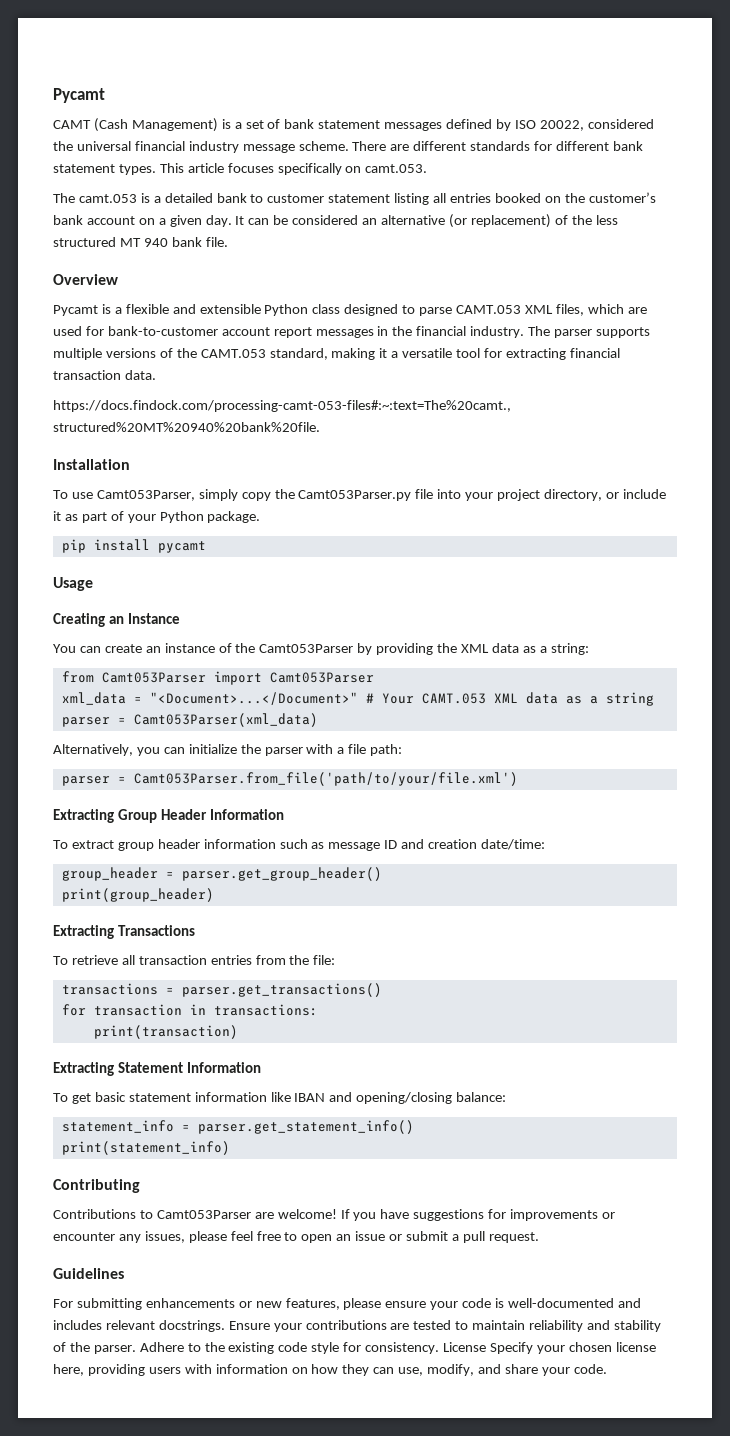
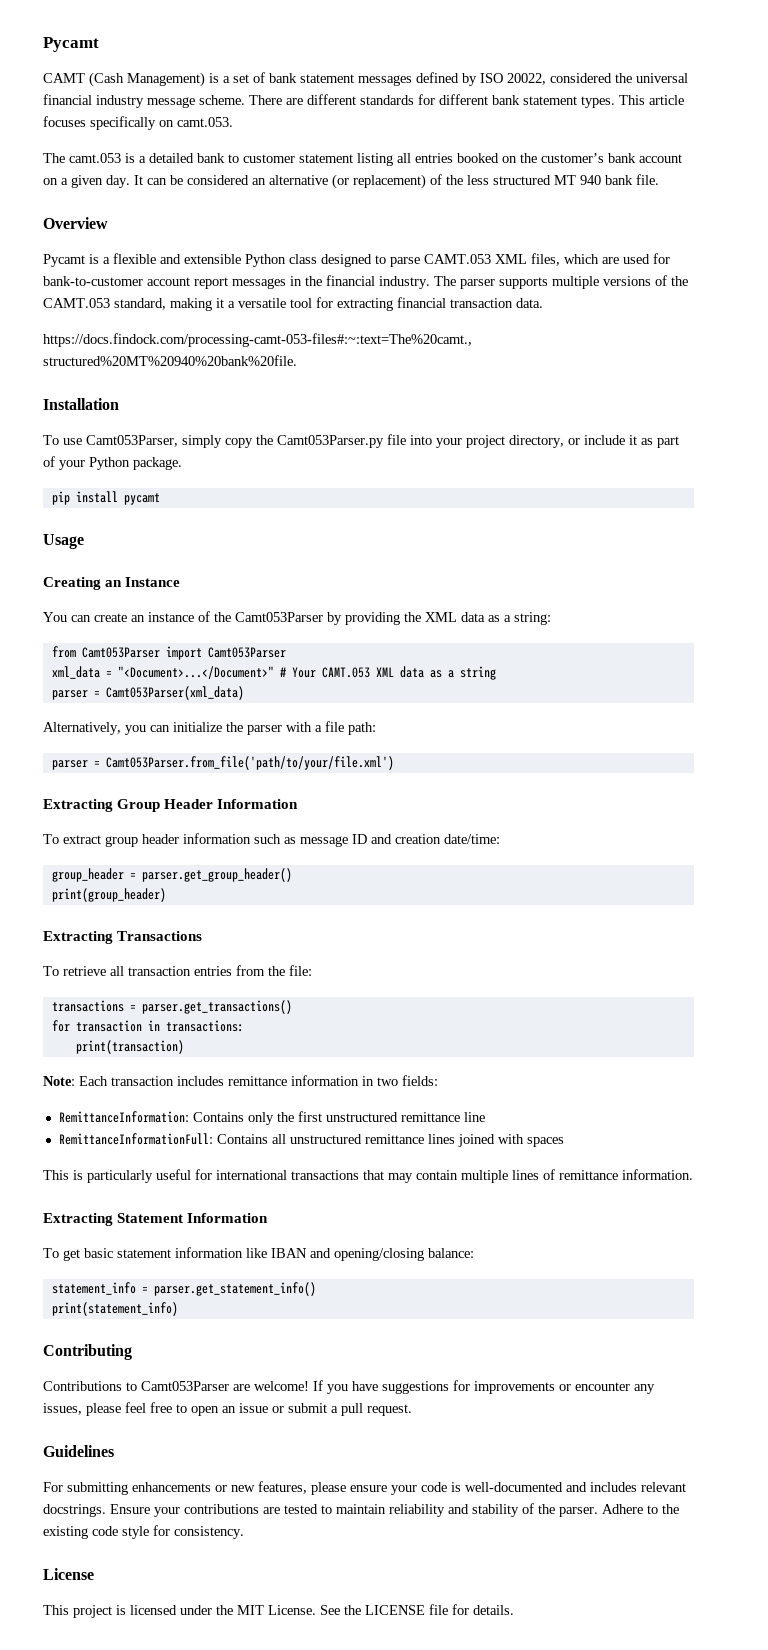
+ Note: Each transaction includes remittance information in two fields:
+ RemittanceInformation: Contains only the first unstructured remittance line
+ RemittanceInformationFull: Contains all unstructured remittance lines joined with spaces
+ This is particularly useful for international transactions that may contain multiple lines of remittance information.
- Adhere to the existing code style for consistency. License Specify your chosen license here, providing users with information on how they can use, modify, and share your code.
+ Adhere to the existing code style for consistency.
+ License
+ This project is licensed under the MIT License. See the LICENSE file for details.

